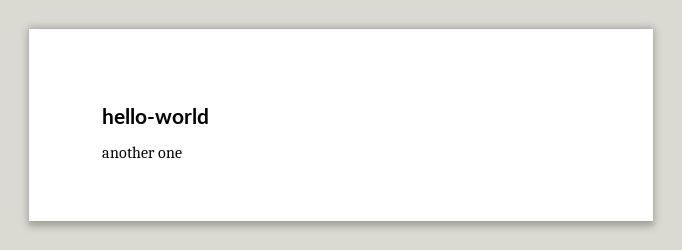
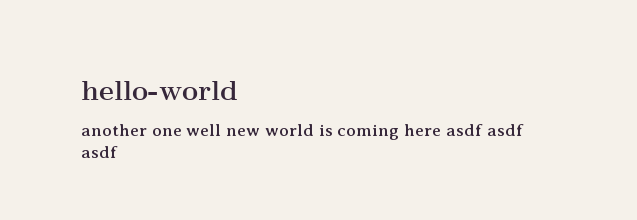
- another one
+ another one well new world is coming here asdf asdf asdf

